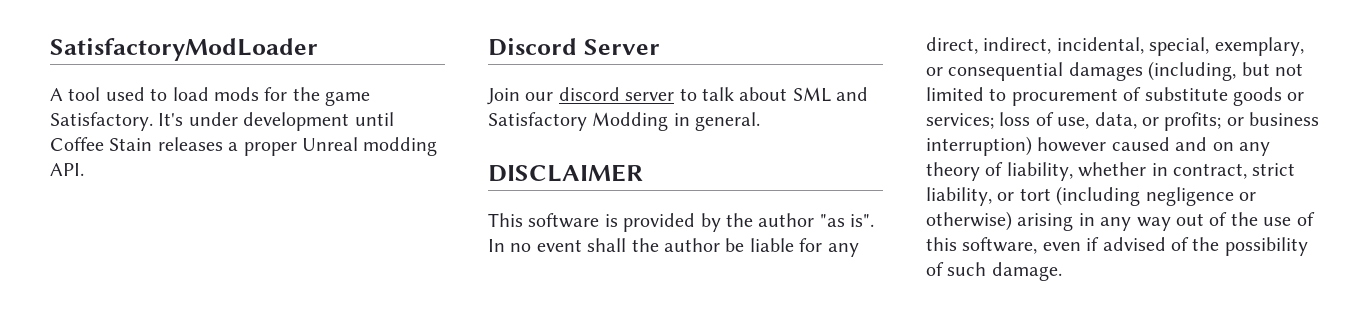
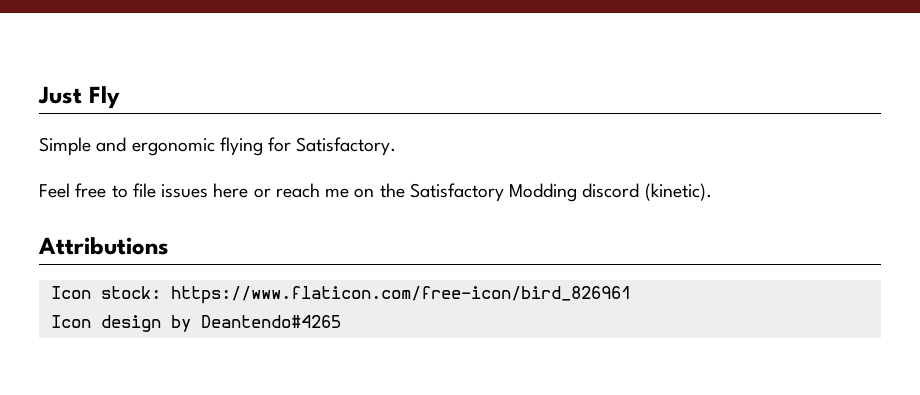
- SatisfactoryModLoader
- A tool used to load mods for the game Satisfactory. It's under development until Coffee Stain releases a proper Unreal modding API.
- Discord Server
- Join our discord server to talk about SML and Satisfactory Modding in general.
- DISCLAIMER
- This software is provided by the author "as is". In no event shall the author be liable for any direct, indirect, incidental, special, exemplary, or consequential damages (including, but not limited to procurement of substitute goods or services; loss of use, data, or profits; or business interruption) however caused and on any theory of liability, whether in contract, strict liability, or tort (including negligence or otherwise) arising in any way out of the use of this software, even if advised of the possibility of such damage.
+ Just Fly
+ Simple and ergonomic flying for Satisfactory.
+ Feel free to file issues here or reach me on the Satisfactory Modding discord (kinetic).
+ Attributions
+ Icon stock: https://www.flaticon.com/free-icon/bird_826961
+ Icon design by Deantendo#4265

